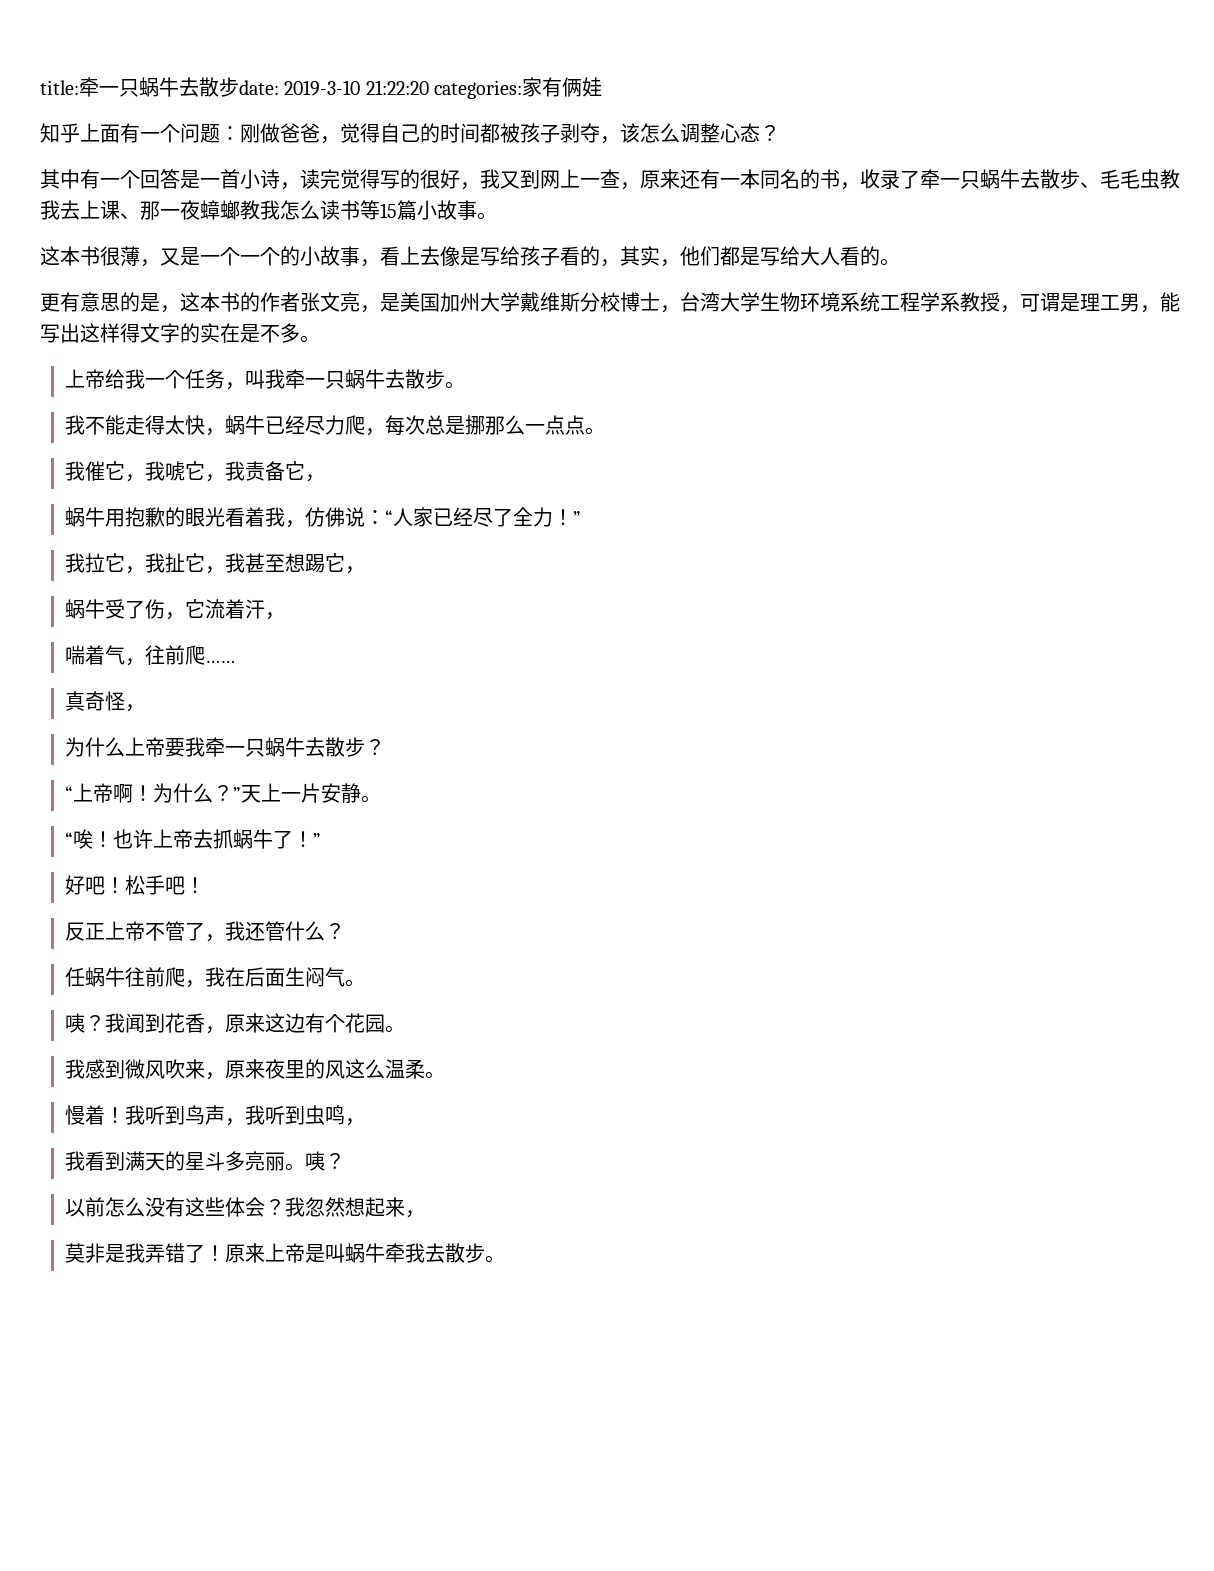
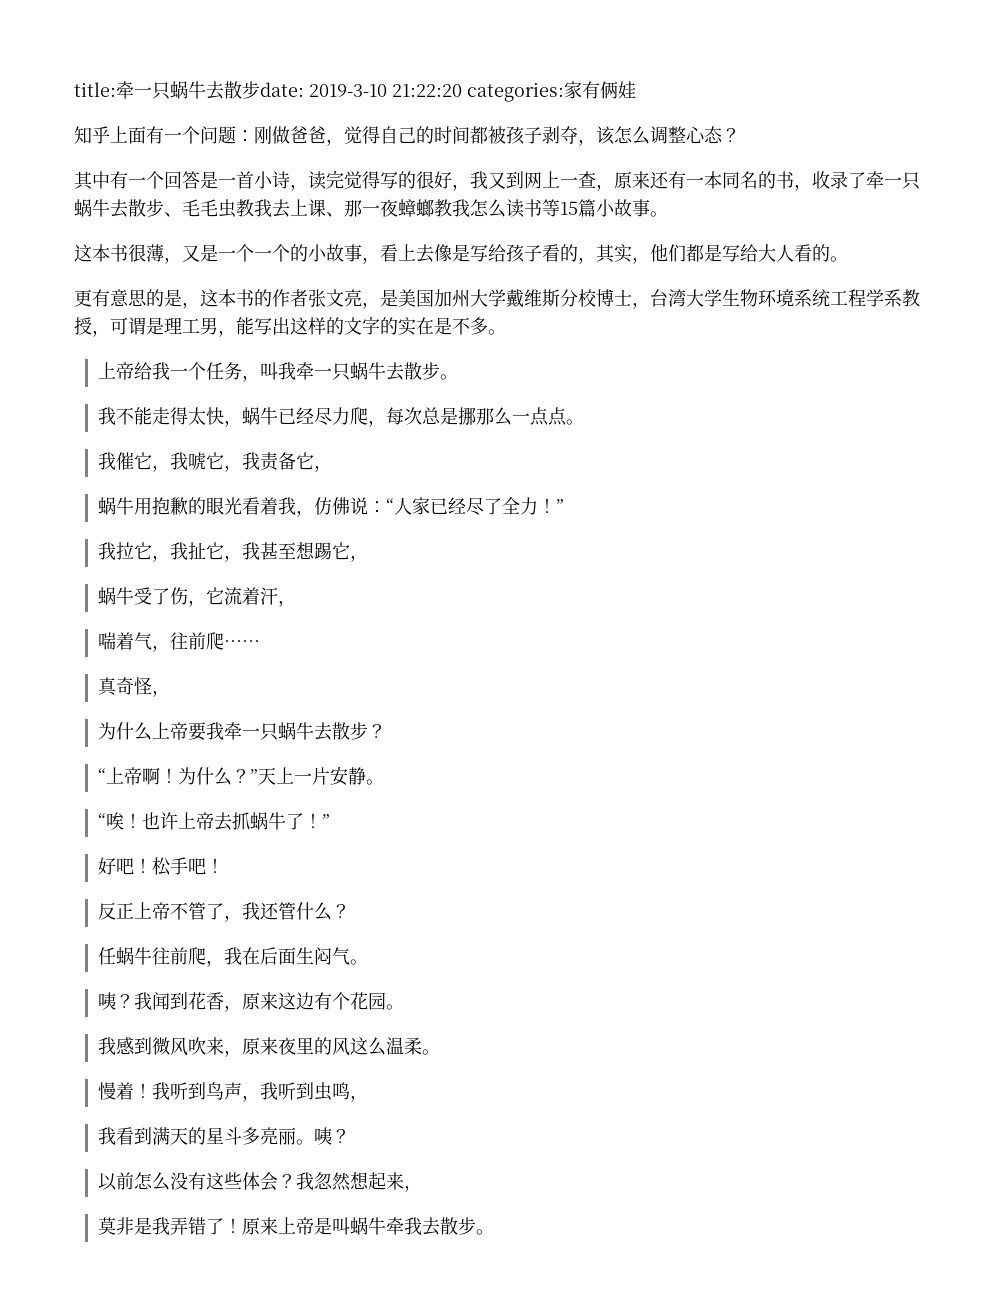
- 更有意思的是，这本书的作者张文亮，是美国加州大学戴维斯分校博士，台湾大学生物环境系统工程学系教授，可谓是理工男，能写出这样得文字的实在是不多。
+ 更有意思的是，这本书的作者张文亮，是美国加州大学戴维斯分校博士，台湾大学生物环境系统工程学系教授，可谓是理工男，能写出这样的文字的实在是不多。

